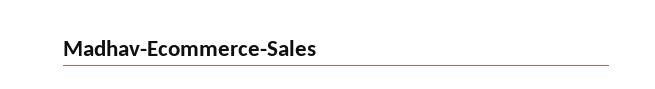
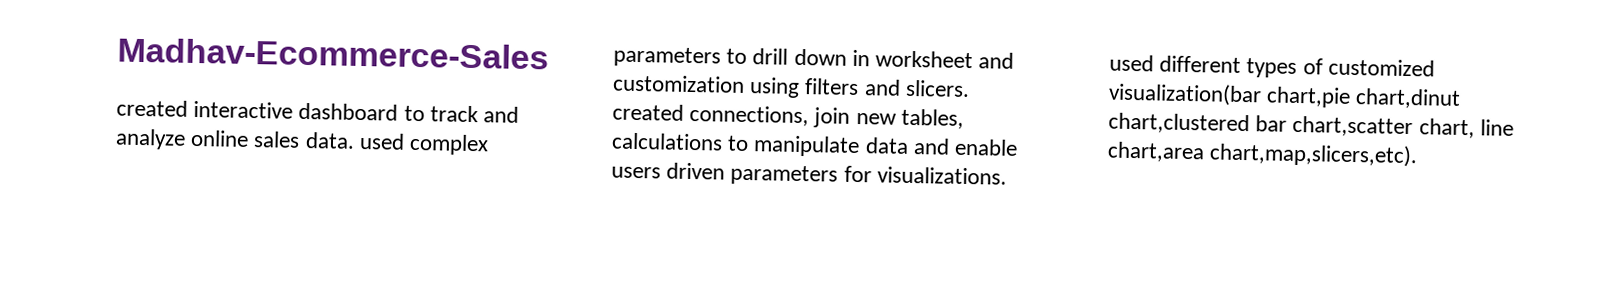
+ created interactive dashboard to track and analyze online sales data. used complex parameters to drill down in worksheet and customization using filters and slicers. created connections, join new tables, calculations to manipulate data and enable users driven parameters for visualizations. used different types of customized visualization(bar chart,pie chart,dinut chart,clustered bar chart,scatter chart, line chart,area chart,map,slicers,etc).

